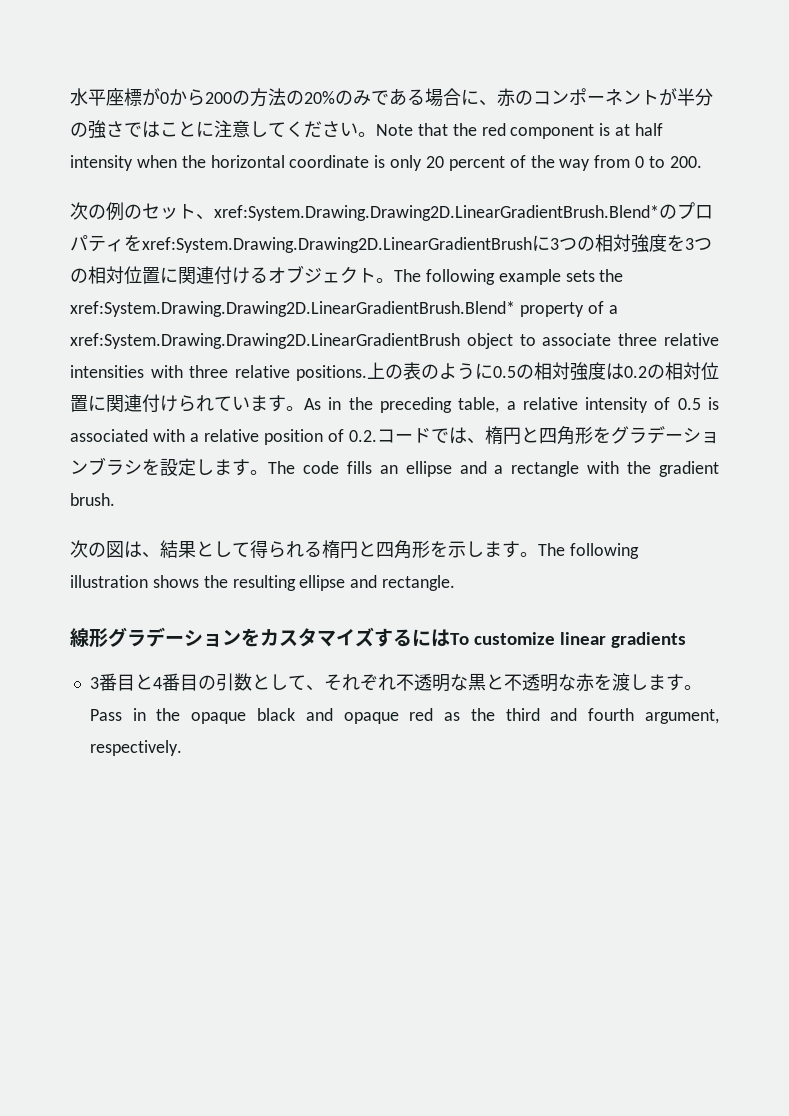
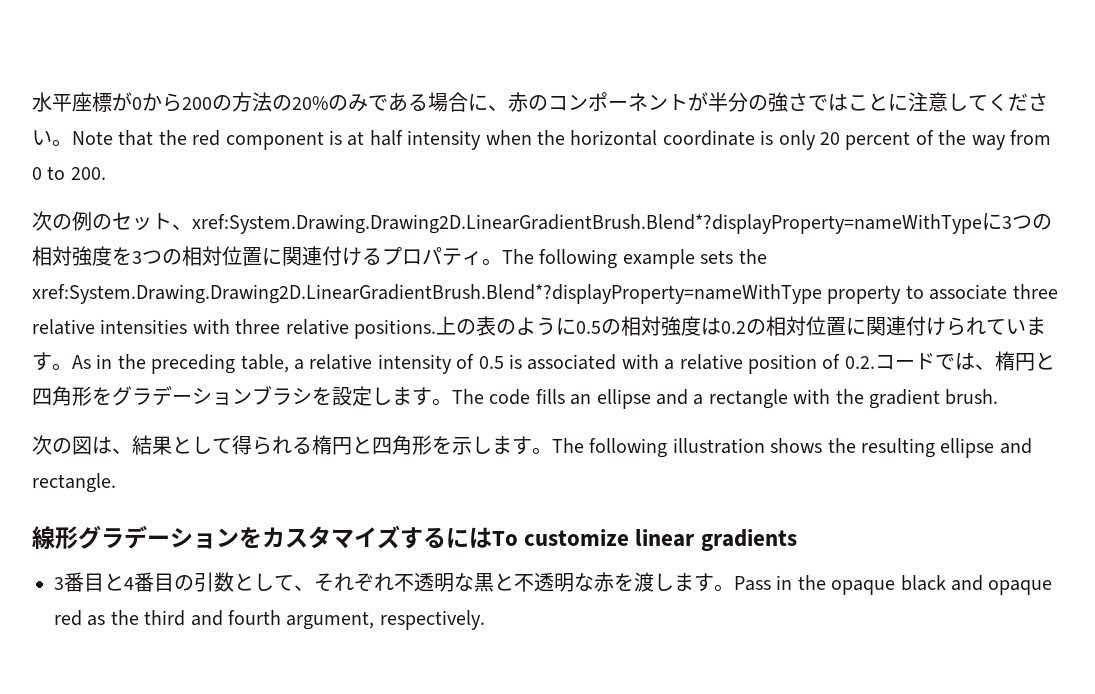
- 次の例のセット、xref:System.Drawing.Drawing2D.LinearGradientBrush.Blend*のプロパティをxref:System.Drawing.Drawing2D.LinearGradientBrushに3つの相対強度を3つの相対位置に関連付けるオブジェクト。
+ 次の例のセット、xref:System.Drawing.Drawing2D.LinearGradientBrush.Blend*?displayProperty=nameWithTypeに3つの相対強度を3つの相対位置に関連付けるプロパティ。
- The following example sets the xref:System.Drawing.Drawing2D.LinearGradientBrush.Blend* property of a xref:System.Drawing.Drawing2D.LinearGradientBrush object to associate three relative intensities with three relative positions.
+ The following example sets the xref:System.Drawing.Drawing2D.LinearGradientBrush.Blend*?displayProperty=nameWithType property to associate three relative intensities with three relative positions.

